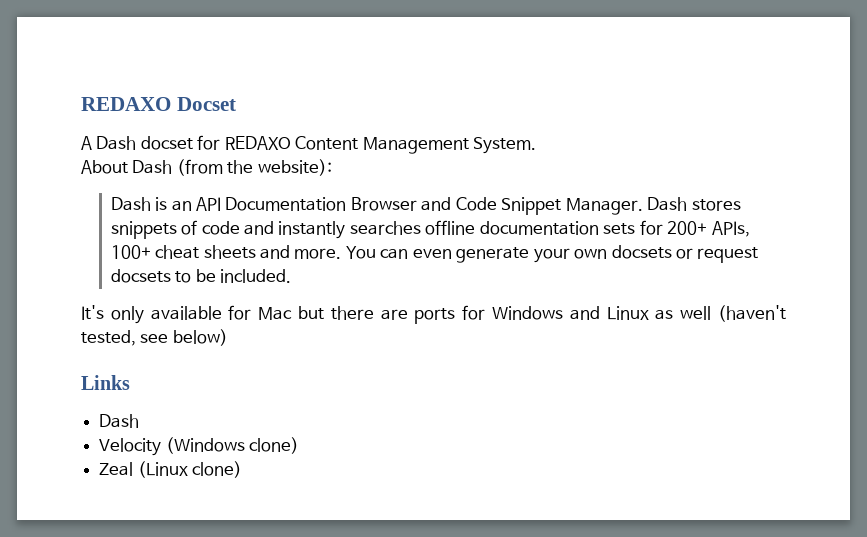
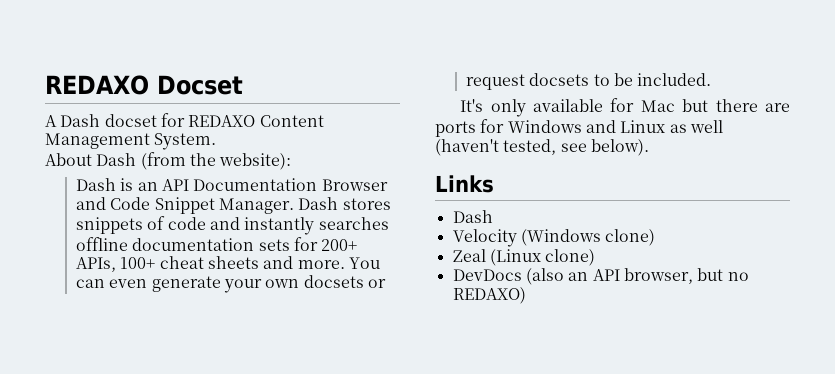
- It's only available for Mac but there are ports for Windows and Linux as well (haven't tested, see below)
+ It's only available for Mac but there are ports for Windows and Linux as well (haven't tested, see below).
+ DevDocs (also an API browser, but no REDAXO)

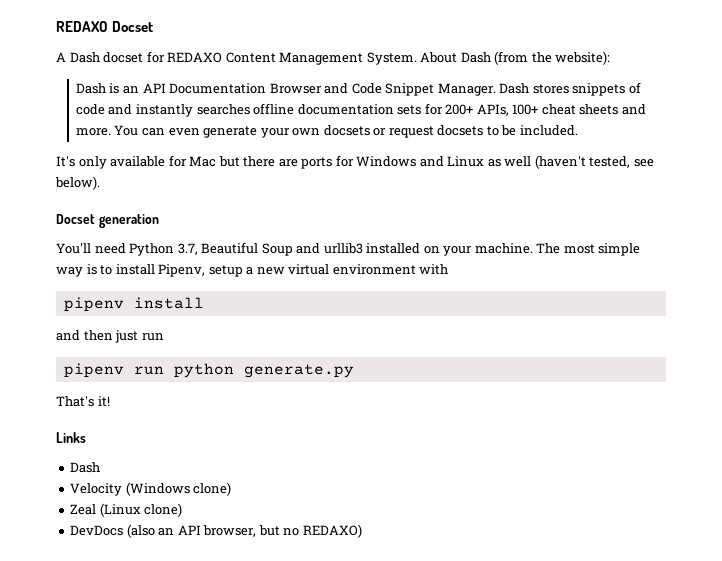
- A Dash docset for REDAXO Content Management System.
- About Dash (from the website):
+ A Dash docset for REDAXO Content Management System. About Dash (from the website):
+ Docset generation
+ You'll need Python 3.7, Beautiful Soup and urllib3 installed on your machine. The most simple way is to install Pipenv, setup a new virtual environment with
+ pipenv install
+ and then just run
+ pipenv run python generate.py
+ That's it!

